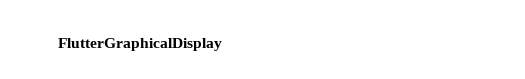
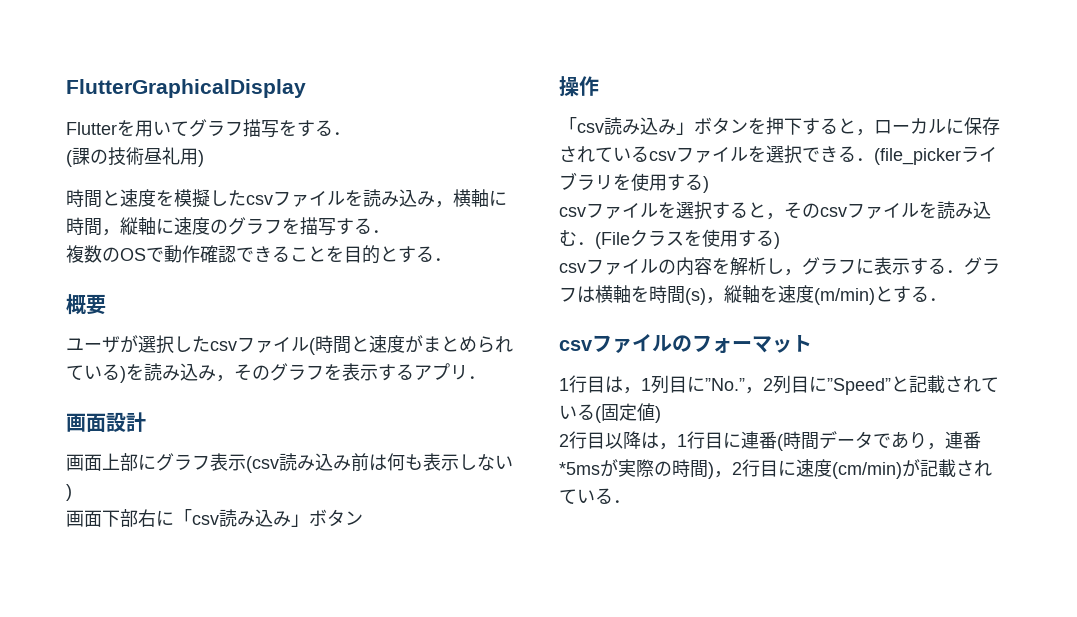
+ Flutterを用いてグラフ描写をする．
+ (課の技術昼礼用)
+ 時間と速度を模擬したcsvファイルを読み込み，横軸に時間，縦軸に速度のグラフを描写する．
+ 複数のOSで動作確認できることを目的とする．
+ 概要
+ ユーザが選択したcsvファイル(時間と速度がまとめられている)を読み込み，そのグラフを表示するアプリ．
+ 画面設計
+ 画面上部にグラフ表示(csv読み込み前は何も表示しない)
+ 画面下部右に「csv読み込み」ボタン
+ 操作
+ 「csv読み込み」ボタンを押下すると，ローカルに保存されているcsvファイルを選択できる．(file_pickerライブラリを使用する)
+ csvファイルを選択すると，そのcsvファイルを読み込む．(Fileクラスを使用する)
+ csvファイルの内容を解析し，グラフに表示する．グラフは横軸を時間(s)，縦軸を速度(m/min)とする．
+ csvファイルのフォーマット
+ 1行目は，1列目に”No.”，2列目に”Speed”と記載されている(固定値)
+ 2行目以降は，1行目に連番(時間データであり，連番*5msが実際の時間)，2行目に速度(cm/min)が記載されている．

